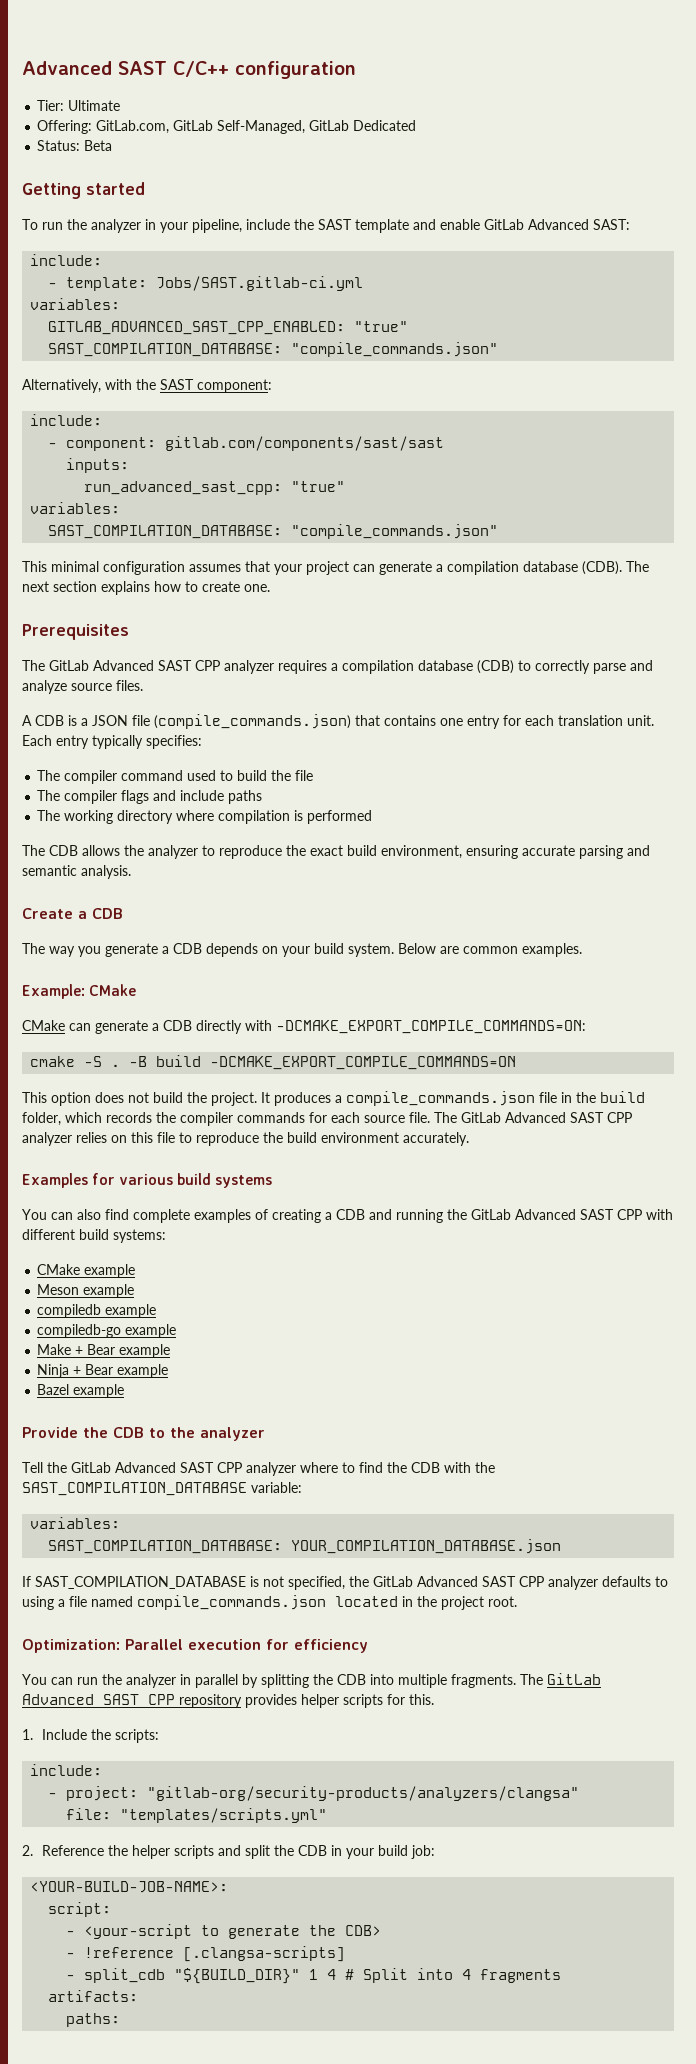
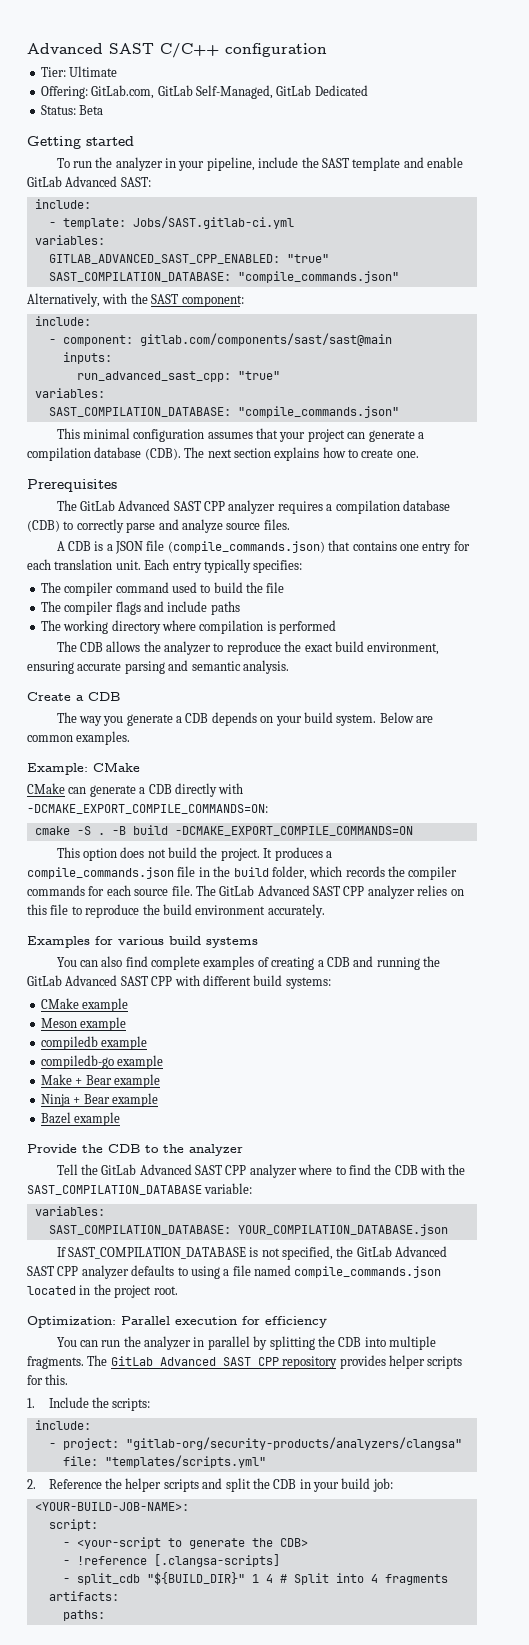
- - component: gitlab.com/components/sast/sast
+ - component: gitlab.com/components/sast/sast@main

